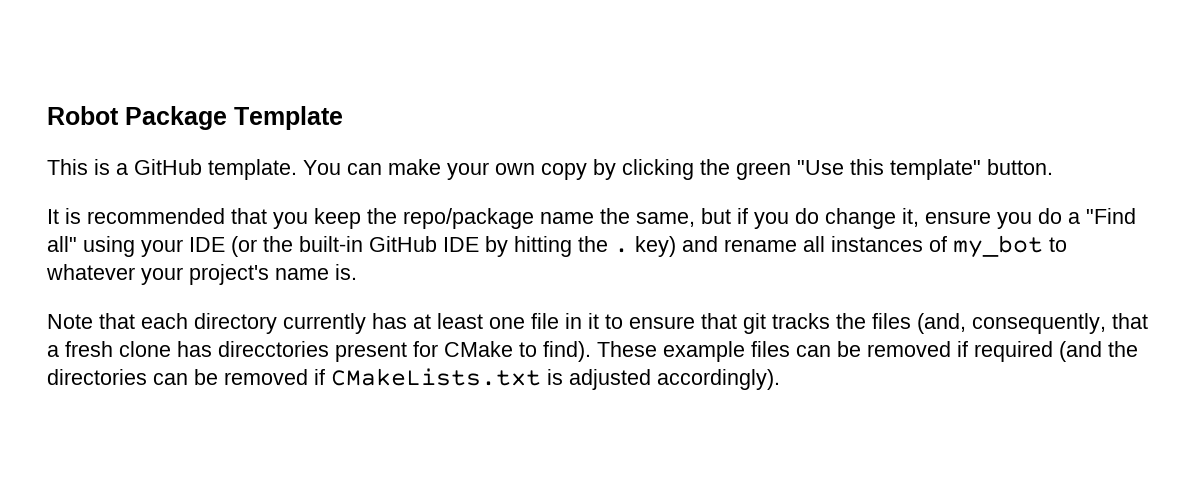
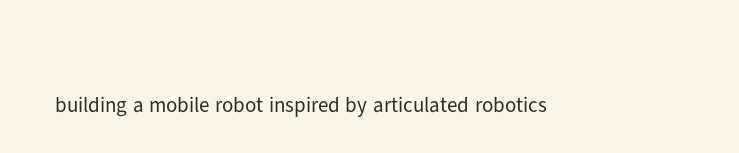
- Robot Package Template
- This is a GitHub template. You can make your own copy by clicking the green "Use this template" button.
- It is recommended that you keep the repo/package name the same, but if you do change it, ensure you do a "Find all" using your IDE (or the built-in GitHub IDE by hitting the . key) and rename all instances of my_bot to whatever your project's name is.
- Note that each directory currently has at least one file in it to ensure that git tracks the files (and, consequently, that a fresh clone has direcctories present for CMake to find). These example files can be removed if required (and the directories can be removed if CMakeLists.txt is adjusted accordingly).
+ building a mobile robot inspired by articulated robotics

